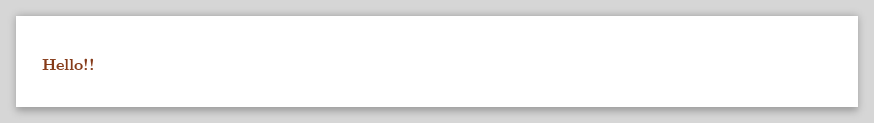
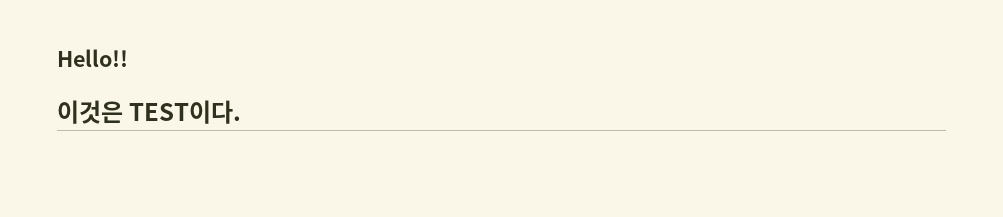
+ 이것은 TEST이다.

